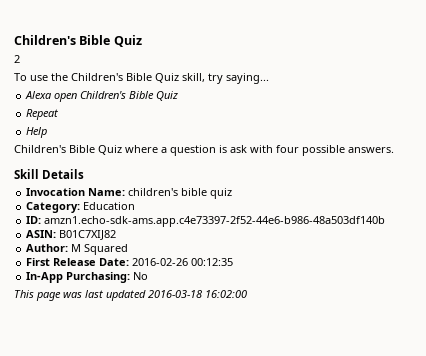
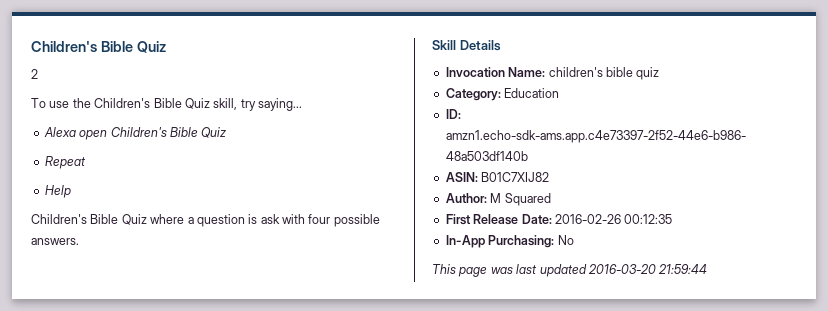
- This page was last updated 2016-03-18 16:02:00
+ This page was last updated 2016-03-20 21:59:44

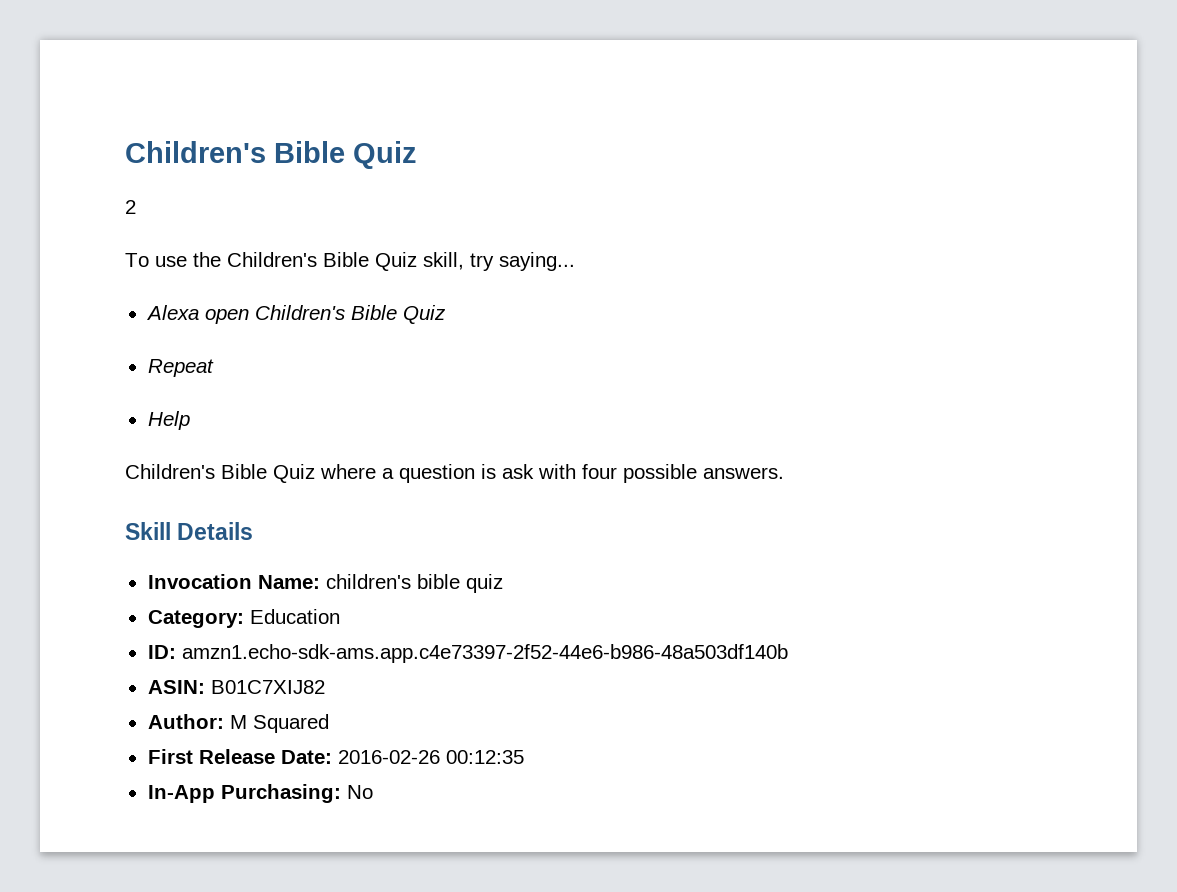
- This page was last updated 2016-03-20 21:59:44

